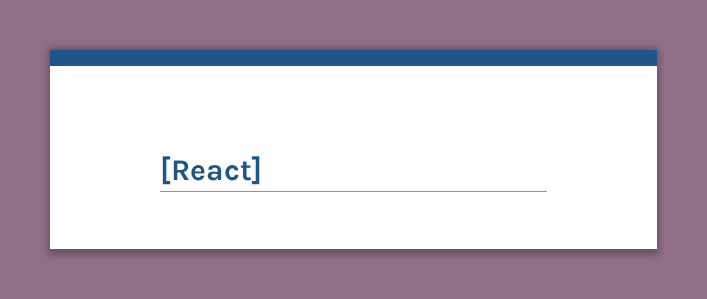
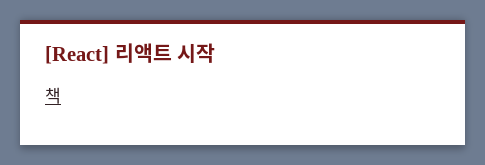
- [React]
+ [React] 리액트 시작
+ 책

